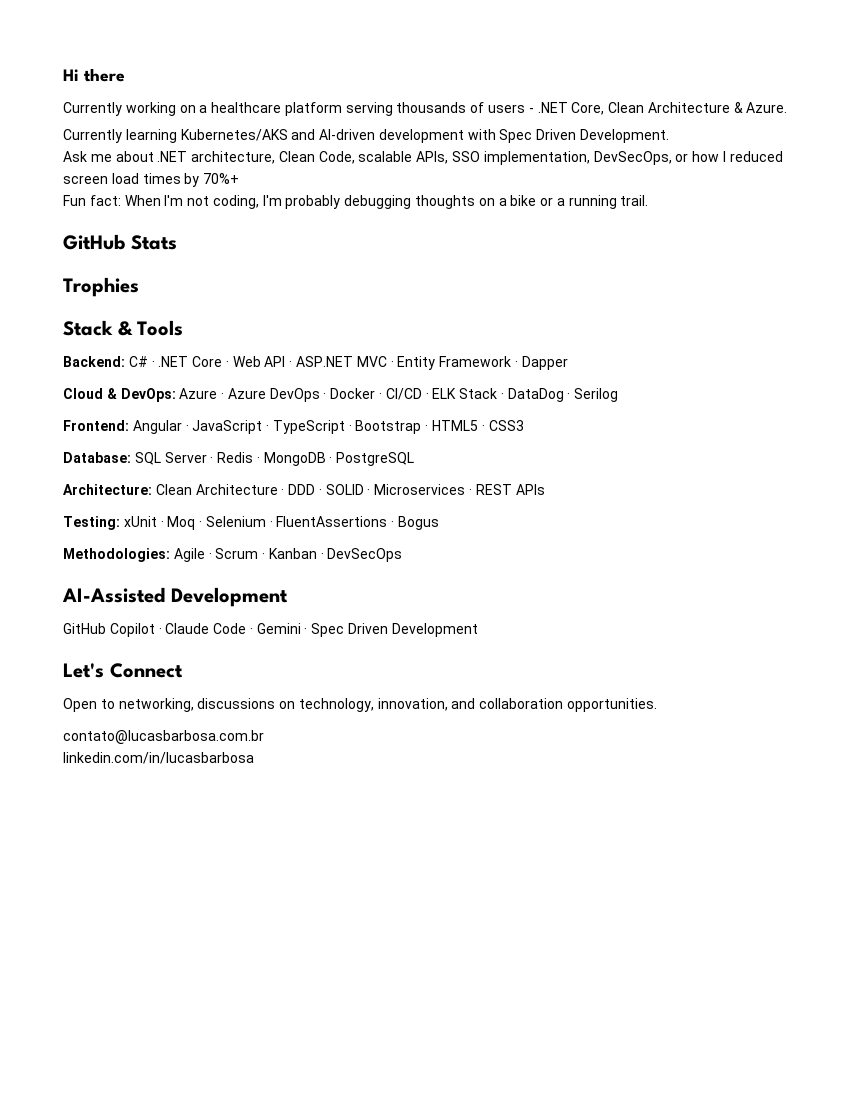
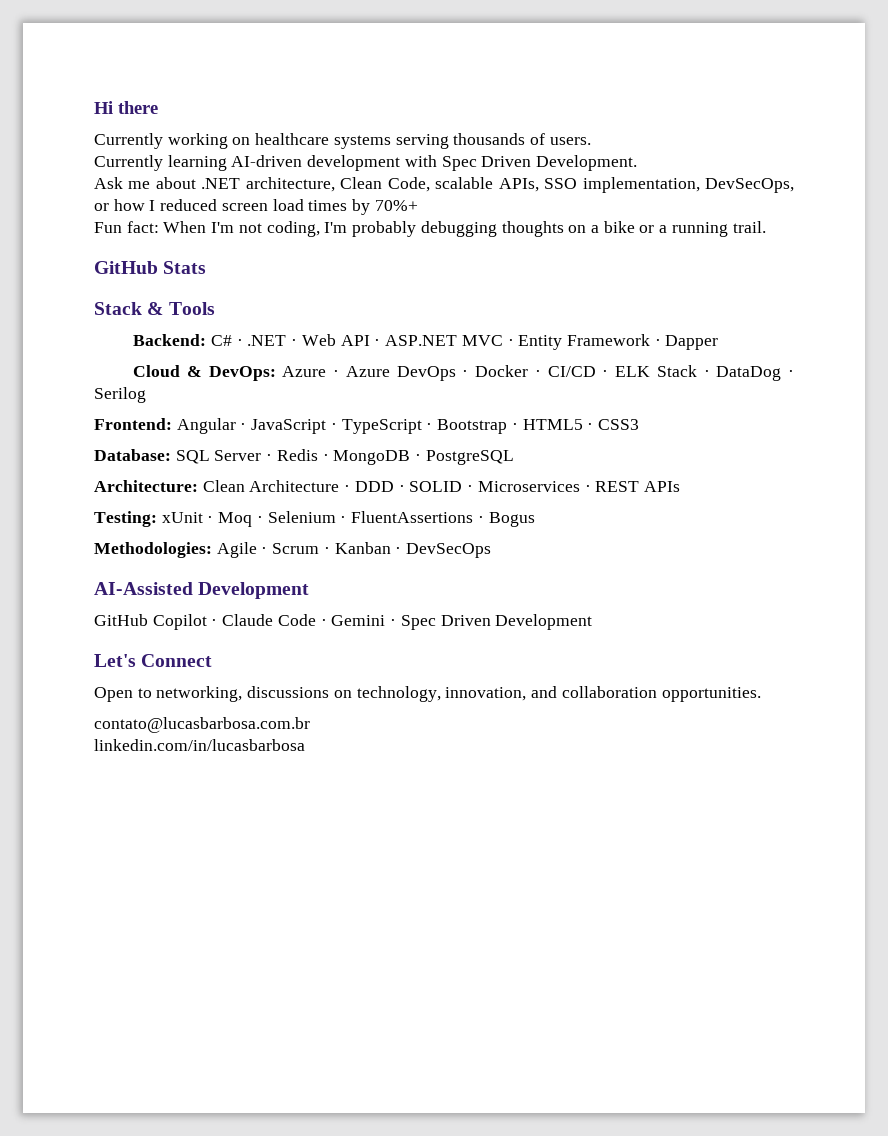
- Currently working on a healthcare platform serving thousands of users - .NET Core, Clean Architecture & Azure.
+ Currently working on healthcare systems serving thousands of users.
- Currently learning Kubernetes/AKS and AI-driven development with Spec Driven Development.
+ Currently learning AI-driven development with Spec Driven Development.
- Trophies
- Backend: C# · .NET Core · Web API · ASP.NET MVC · Entity Framework · Dapper
+ Backend: C# · .NET · Web API · ASP.NET MVC · Entity Framework · Dapper

